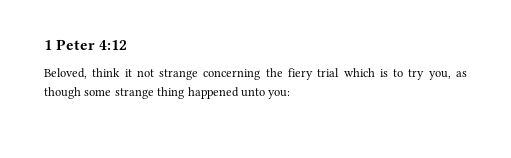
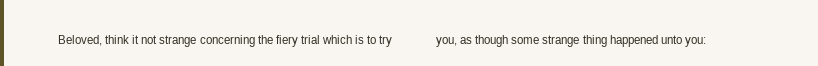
- 1 Peter 4:12

